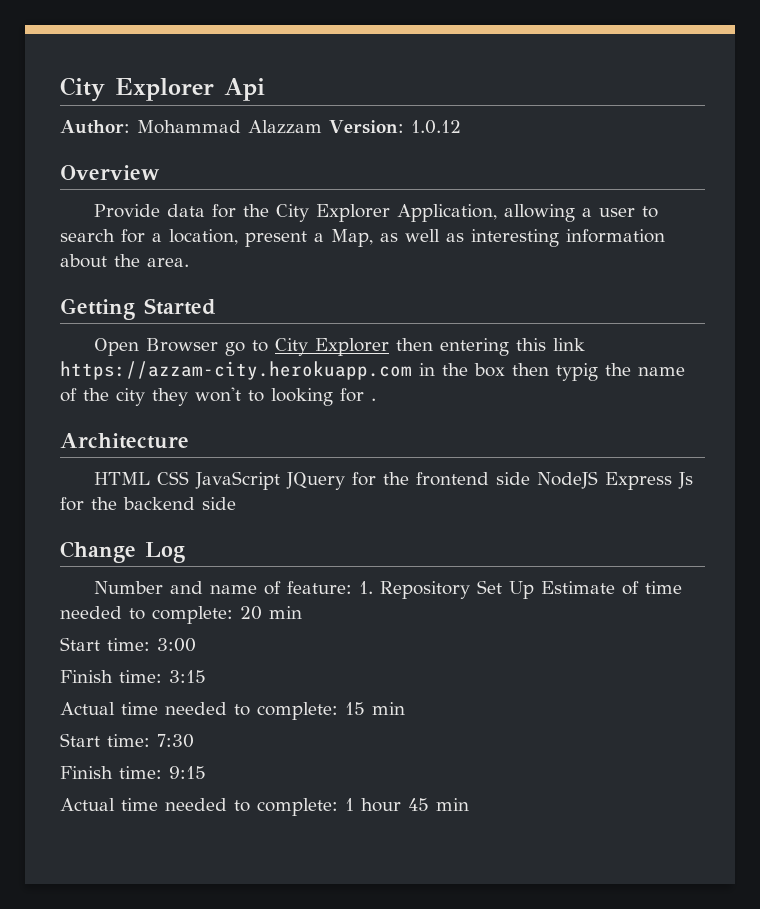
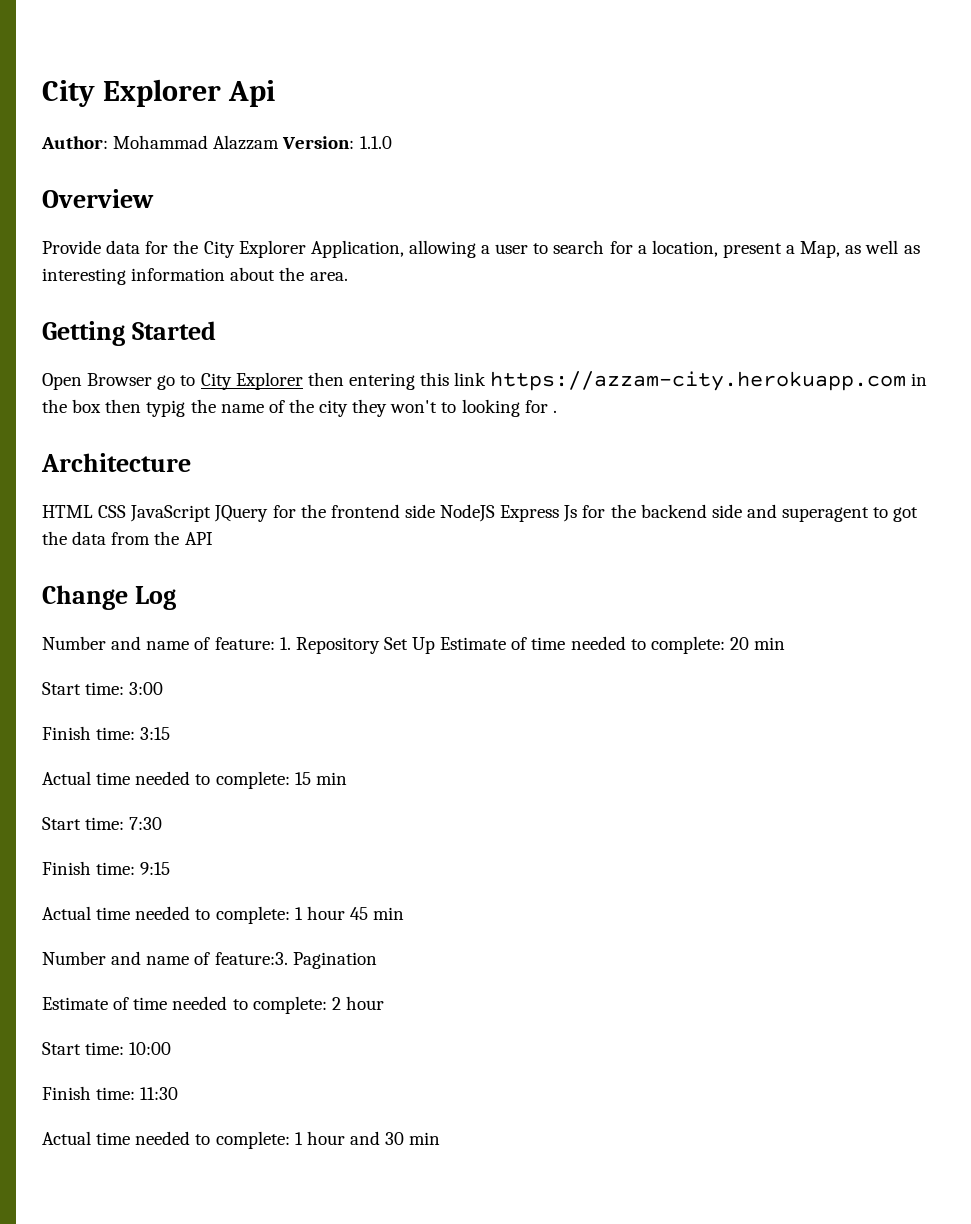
- Author: Mohammad Alazzam Version: 1.0.12
+ Author: Mohammad Alazzam Version: 1.1.0
- HTML CSS JavaScript JQuery for the frontend side NodeJS Express Js for the backend side
+ HTML CSS JavaScript JQuery for the frontend side NodeJS Express Js for the backend side and superagent to got the data from the API
+ Number and name of feature:3. Pagination
+ Estimate of time needed to complete: 2 hour
+ Start time: 10:00
+ Finish time: 11:30
+ Actual time needed to complete: 1 hour and 30 min

